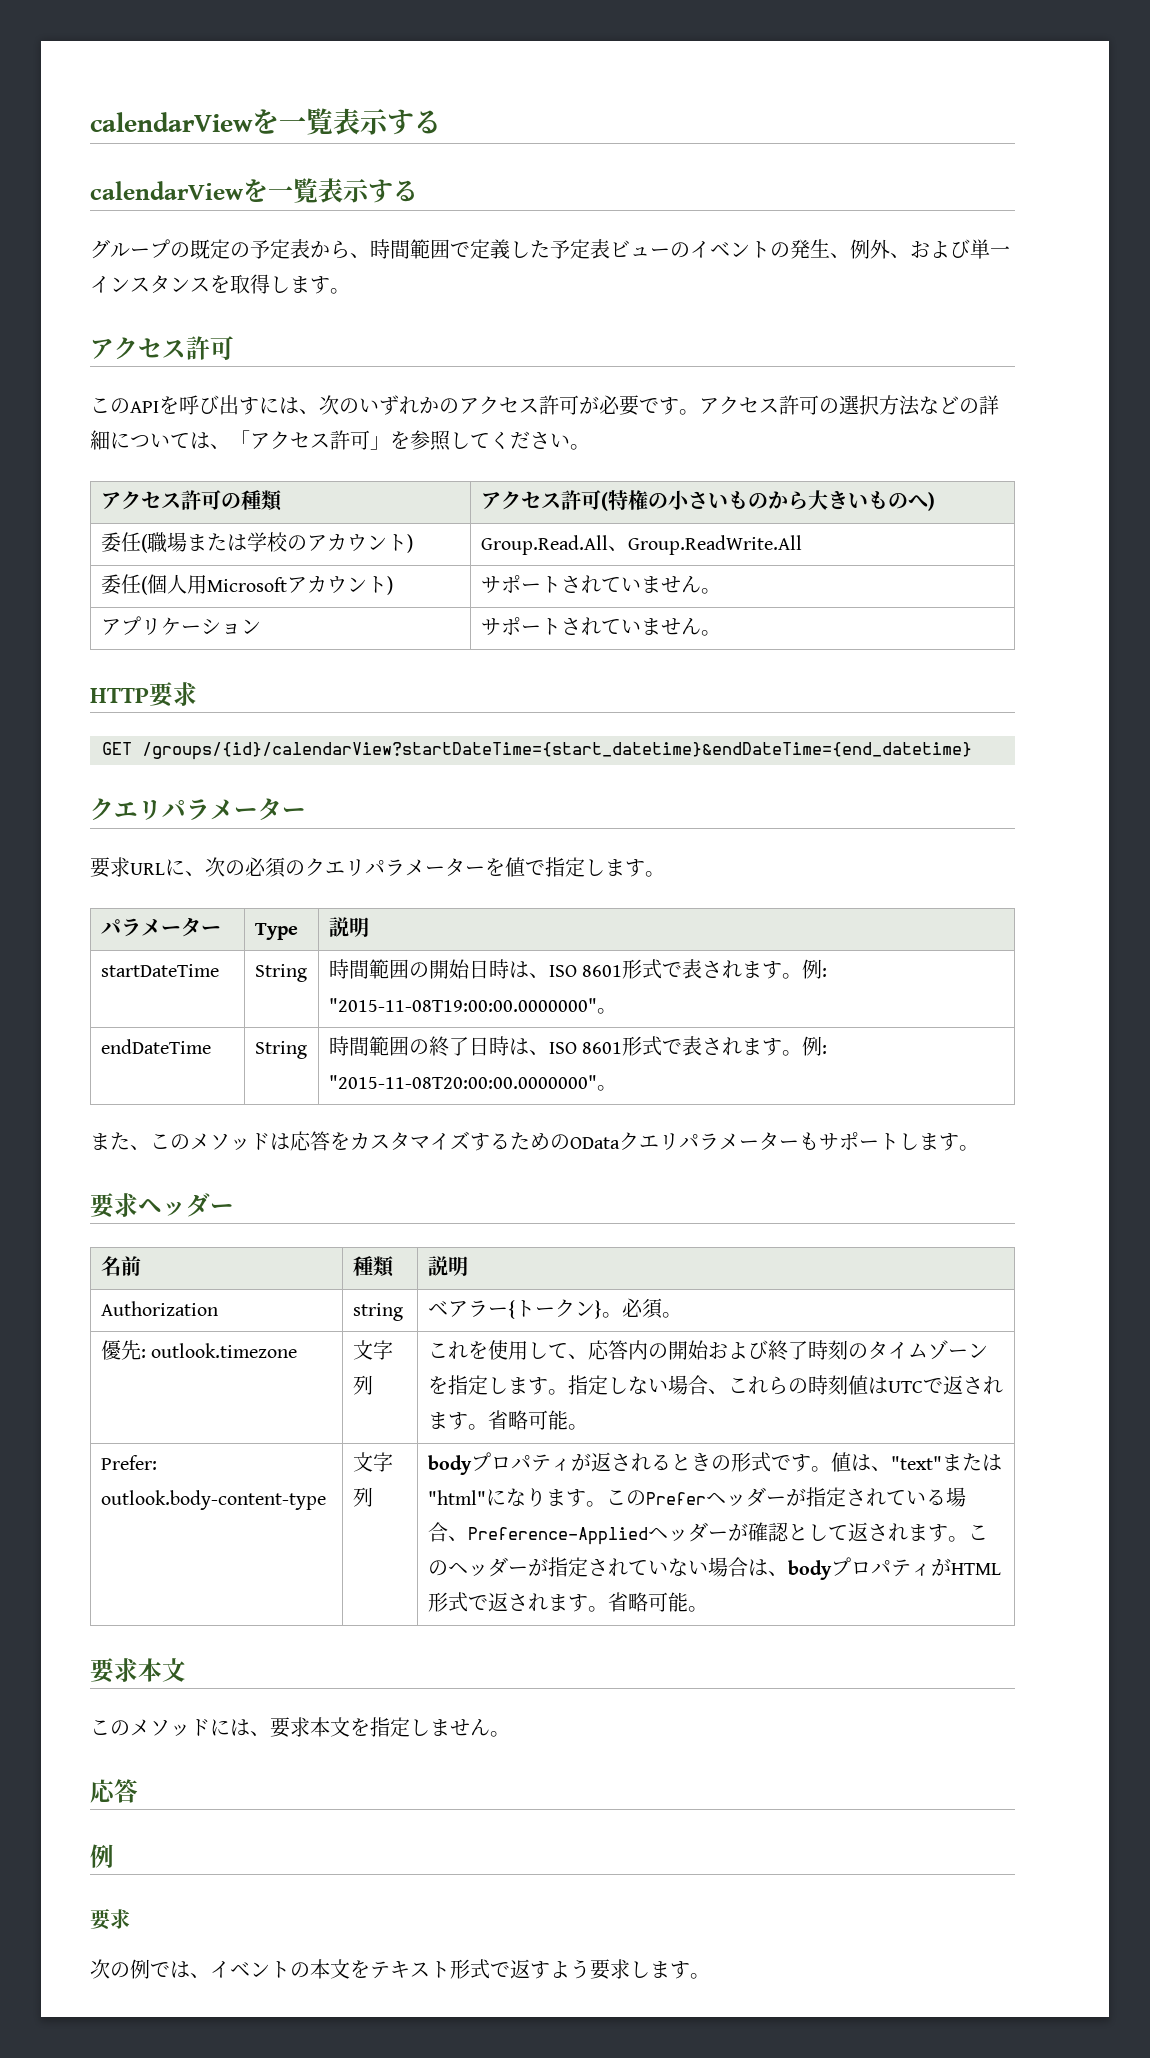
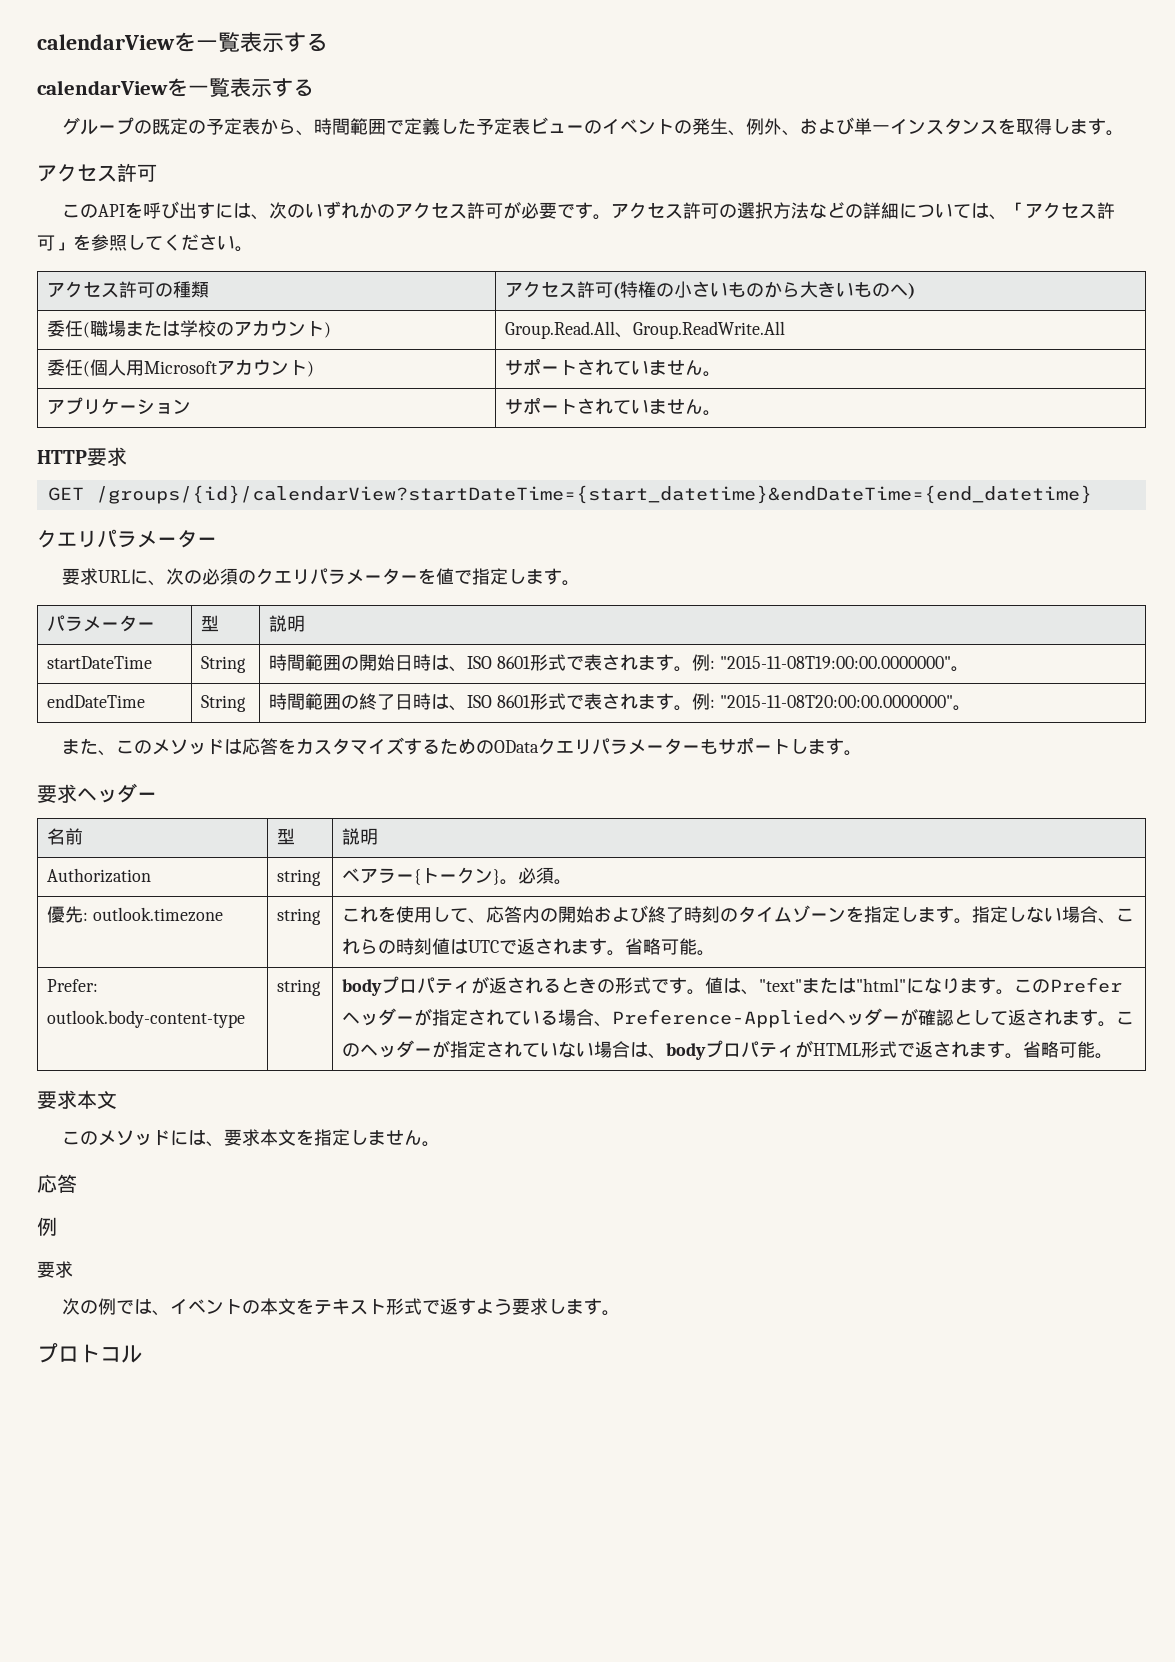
- パラメーター | Type | 説明
+ パラメーター | 型 | 説明
- 名前 | 種類 | 説明
+ 名前 | 型 | 説明
- 優先: outlook.timezone | 文字列 | これを使用して、応答内の開始および終了時刻のタイムゾーンを指定します。指定しない場合、これらの時刻値はUTCで返されます。省略可能。
+ 優先: outlook.timezone | string | これを使用して、応答内の開始および終了時刻のタイムゾーンを指定します。指定しない場合、これらの時刻値はUTCで返されます。省略可能。
- Prefer: outlook.body-content-type | 文字列
+ Prefer: outlook.body-content-type | string
+ プロトコル

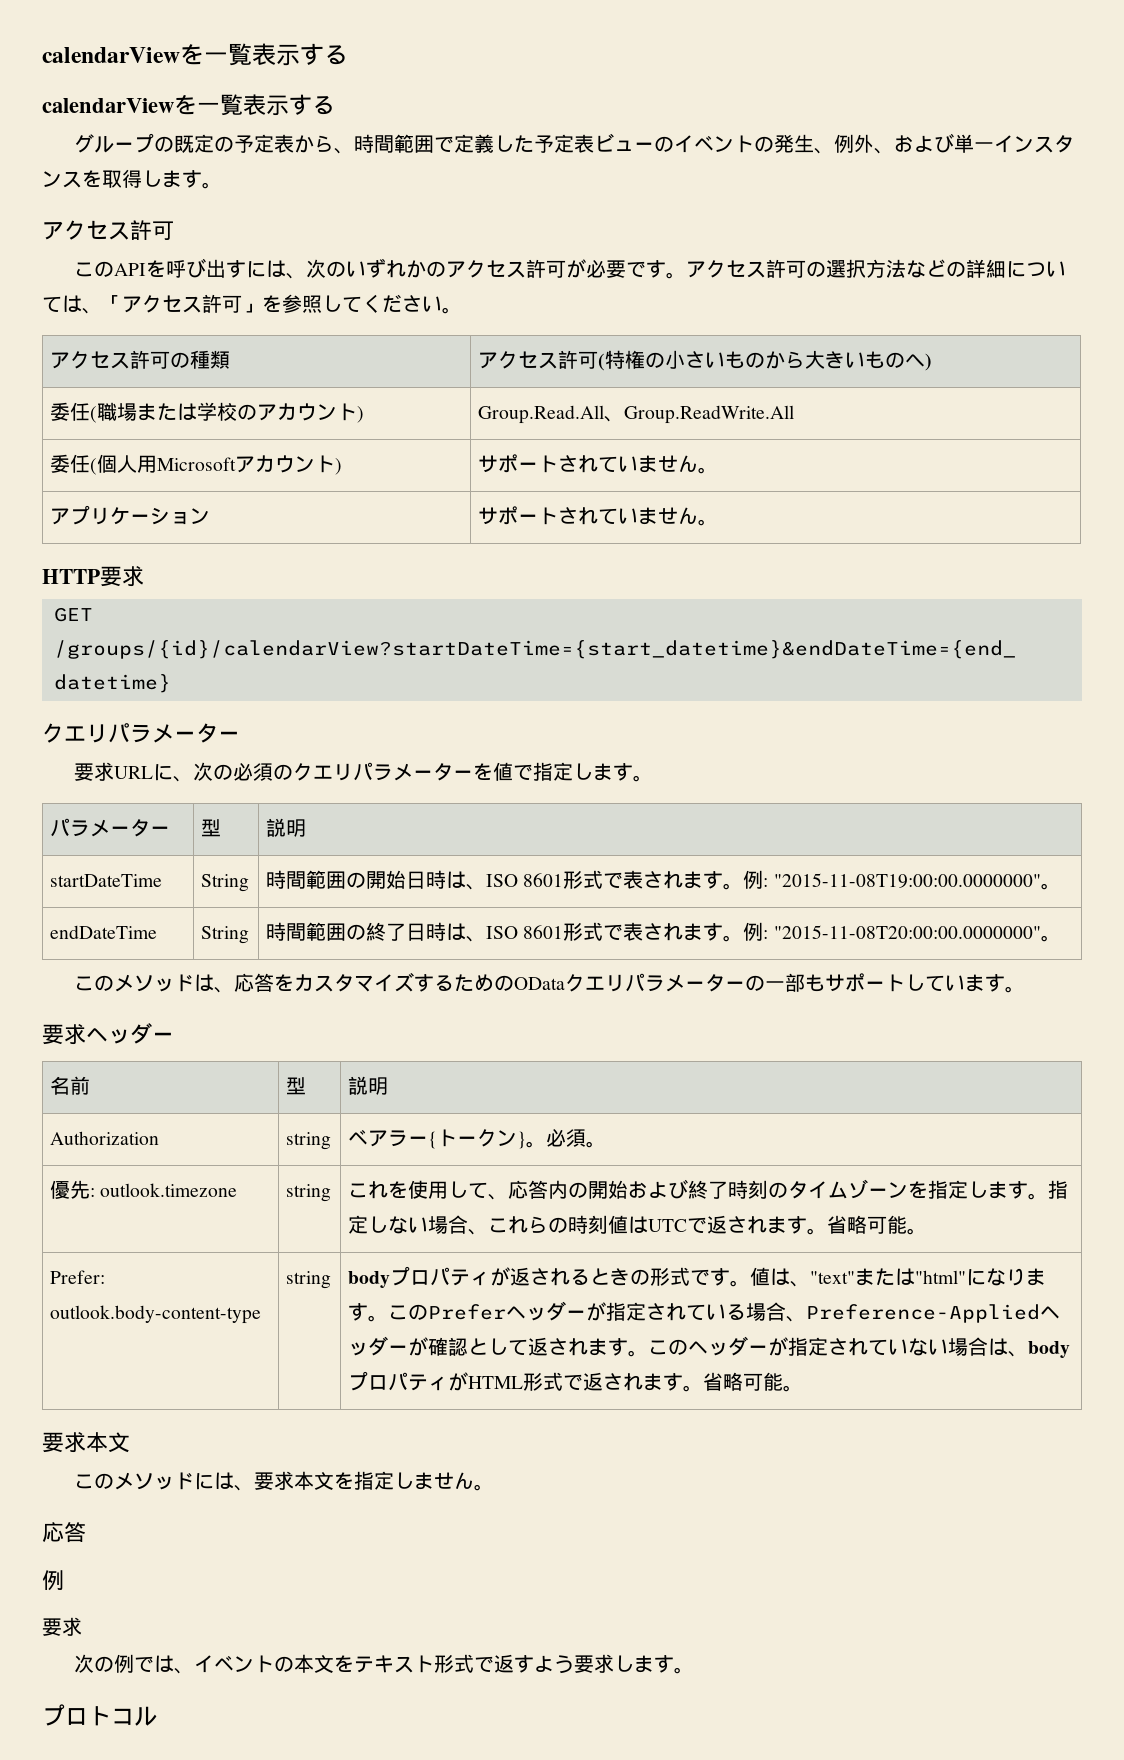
- また、このメソッドは応答をカスタマイズするためのODataクエリパラメーターもサポートします。
+ このメソッドは、応答をカスタマイズするためのODataクエリパラメーターの一部もサポートしています。

